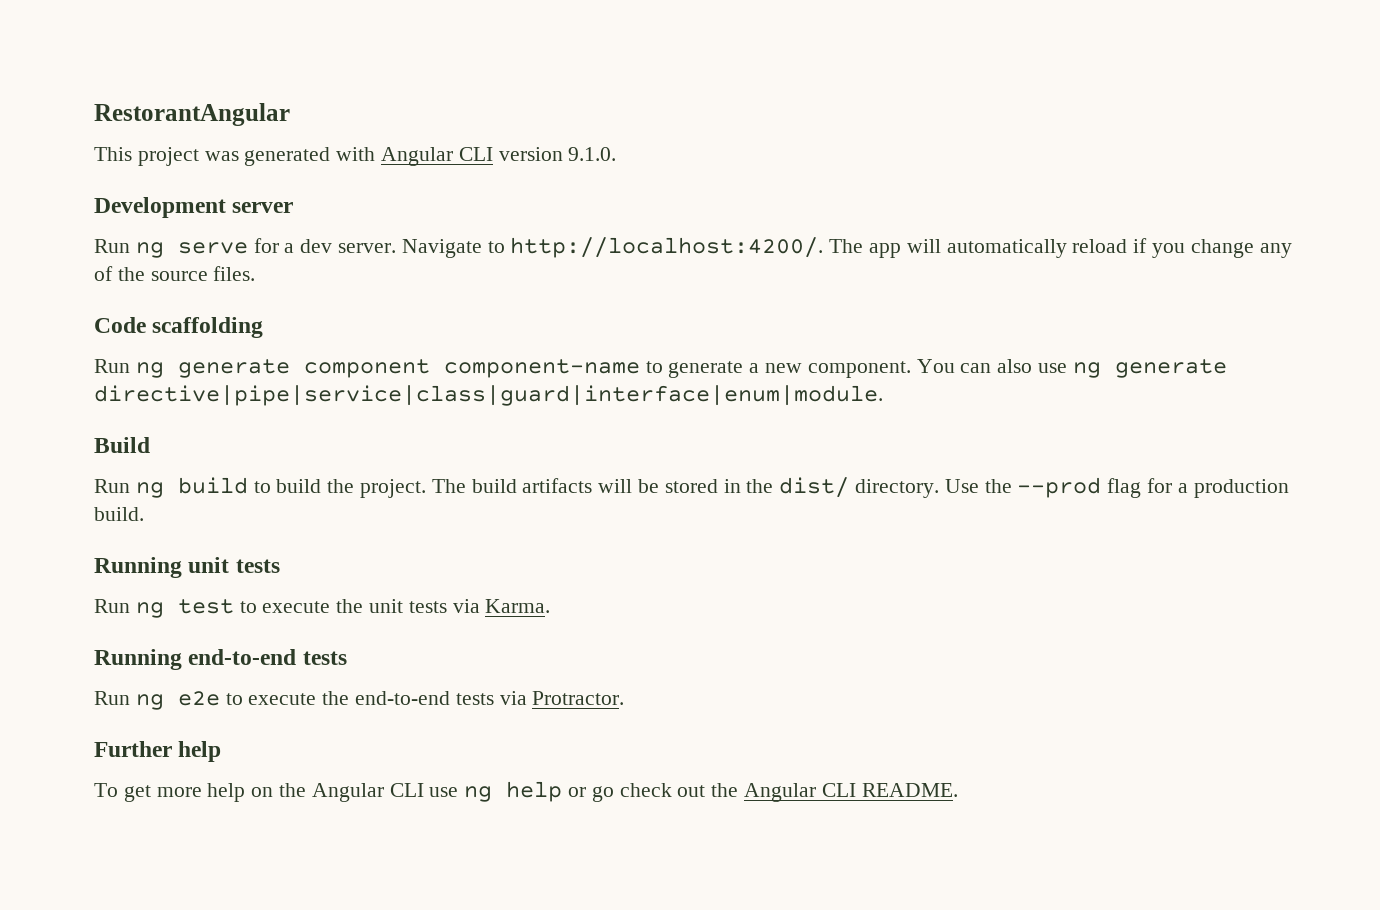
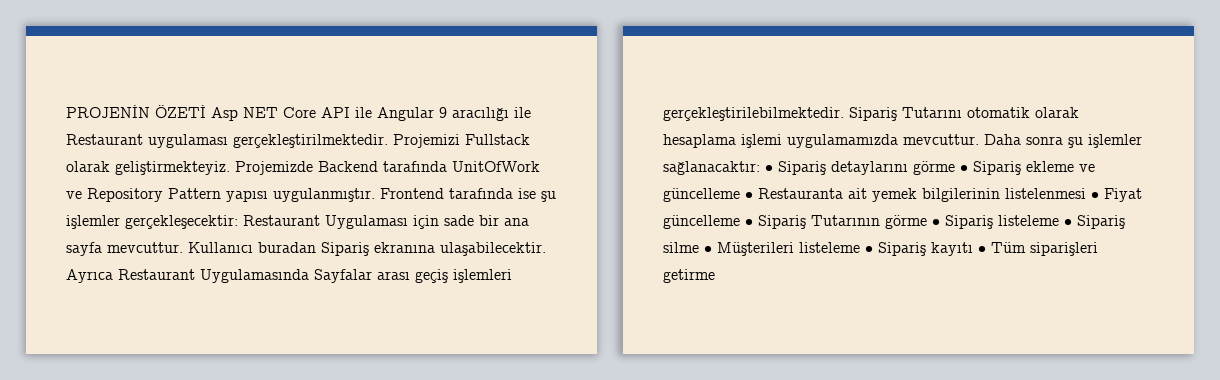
- RestorantAngular
- This project was generated with Angular CLI version 9.1.0.
- Development server
- Run ng serve for a dev server. Navigate to http://localhost:4200/. The app will automatically reload if you change any of the source files.
- Code scaffolding
- Run ng generate component component-name to generate a new component. You can also use ng generate directive|pipe|service|class|guard|interface|enum|module.
- Build
- Run ng build to build the project. The build artifacts will be stored in the dist/ directory. Use the --prod flag for a production build.
- Running unit tests
- Run ng test to execute the unit tests via Karma.
- Running end-to-end tests
- Run ng e2e to execute the end-to-end tests via Protractor.
- Further help
- To get more help on the Angular CLI use ng help or go check out the Angular CLI README.
+ PROJENİN ÖZETİ Asp NET Core API ile Angular 9 aracılığı ile Restaurant uygulaması gerçekleştirilmektedir. Projemizi Fullstack olarak geliştirmekteyiz. Projemizde Backend tarafında UnitOfWork ve Repository Pattern yapısı uygulanmıştır. Frontend tarafında ise şu işlemler gerçekleşecektir: Restaurant Uygulaması için sade bir ana sayfa mevcuttur. Kullanıcı buradan Sipariş ekranına ulaşabilecektir. Ayrıca Restaurant Uygulamasında Sayfalar arası geçiş işlemleri gerçekleştirilebilmektedir. Sipariş Tutarını otomatik olarak hesaplama işlemi uygulamamızda mevcuttur. Daha sonra şu işlemler sağlanacaktır: • Sipariş detaylarını görme • Sipariş ekleme ve güncelleme • Restauranta ait yemek bilgilerinin listelenmesi • Fiyat güncelleme • Sipariş Tutarının görme • Sipariş listeleme • Sipariş silme • Müşterileri listeleme • Sipariş kayıtı • Tüm siparişleri getirme

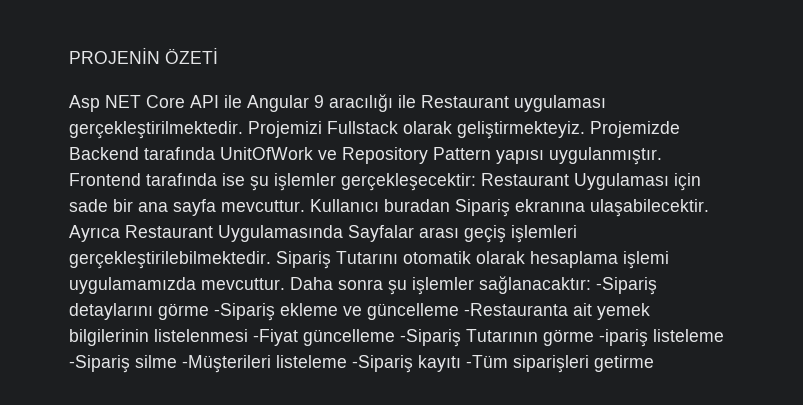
- PROJENİN ÖZETİ Asp NET Core API ile Angular 9 aracılığı ile Restaurant uygulaması gerçekleştirilmektedir.
+ PROJENİN ÖZETİ
+ Asp NET Core API ile Angular 9 aracılığı ile Restaurant uygulaması gerçekleştirilmektedir.
- Daha sonra şu işlemler sağlanacaktır: • Sipariş detaylarını görme • Sipariş ekleme ve güncelleme • Restauranta ait yemek bilgilerinin listelenmesi • Fiyat güncelleme • Sipariş Tutarının görme • Sipariş listeleme • Sipariş silme • Müşterileri listeleme • Sipariş kayıtı • Tüm siparişleri getirme
+ Daha sonra şu işlemler sağlanacaktır: -Sipariş detaylarını görme -Sipariş ekleme ve güncelleme -Restauranta ait yemek bilgilerinin listelenmesi -Fiyat güncelleme -Sipariş Tutarının görme -ipariş listeleme -Sipariş silme -Müşterileri listeleme -Sipariş kayıtı -Tüm siparişleri getirme

